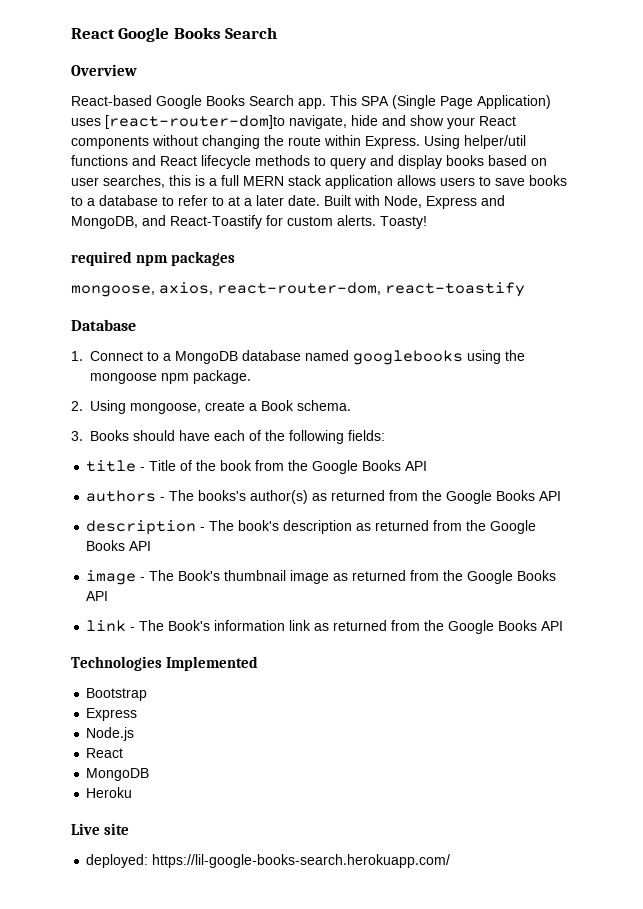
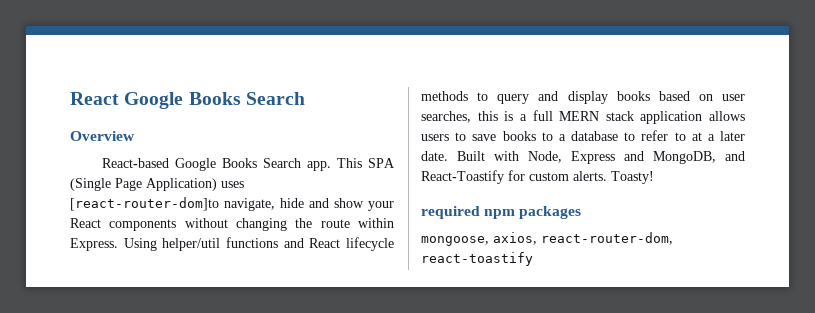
- Database
- 1. Connect to a MongoDB database named googlebooks using the mongoose npm package.
- 2. Using mongoose, create a Book schema.
- 3. Books should have each of the following fields:
- title - Title of the book from the Google Books API
- authors - The books's author(s) as returned from the Google Books API
- description - The book's description as returned from the Google Books API
- image - The Book's thumbnail image as returned from the Google Books API
- link - The Book's information link as returned from the Google Books API
- Technologies Implemented
- Bootstrap
- Express
- Node.js
- React
- MongoDB
- Heroku
- Live site
- deployed: https://lil-google-books-search.herokuapp.com/

